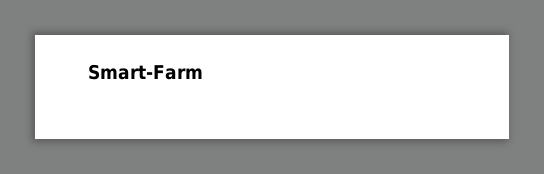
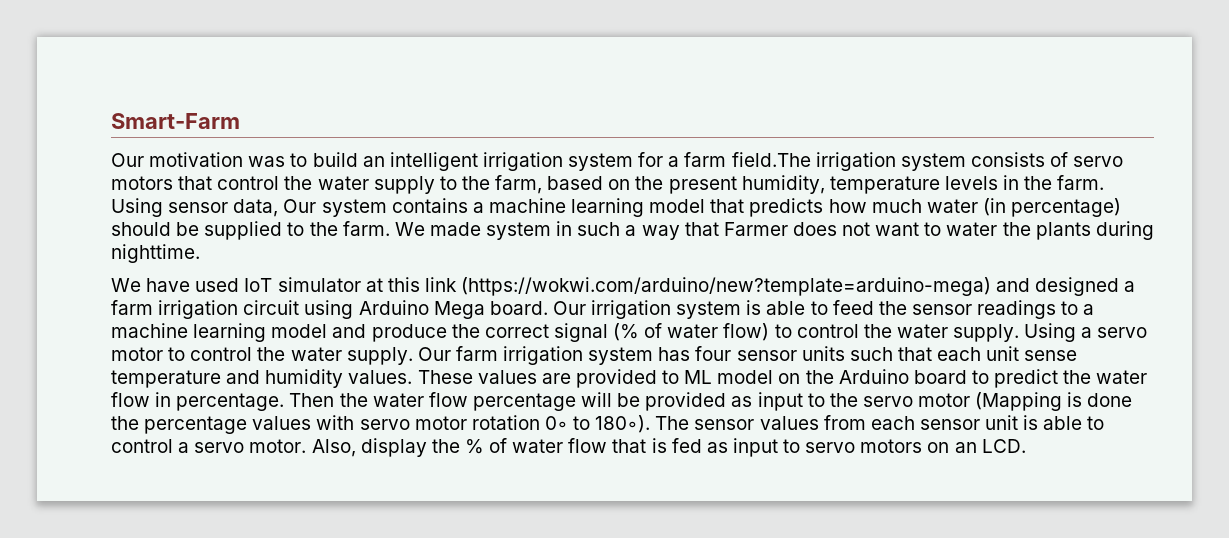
+ Our motivation was to build an intelligent irrigation system for a farm field.The irrigation system consists of servo motors that control the water supply to the farm, based on the present humidity, temperature levels in the farm. Using sensor data, Our system contains a machine learning model that predicts how much water (in percentage) should be supplied to the farm. We made system in such a way that Farmer does not want to water the plants during nighttime.
+ We have used IoT simulator at this link (https://wokwi.com/arduino/new?template=arduino-mega) and designed a farm irrigation circuit using Arduino Mega board. Our irrigation system is able to feed the sensor readings to a machine learning model and produce the correct signal (% of water flow) to control the water supply. Using a servo motor to control the water supply. Our farm irrigation system has four sensor units such that each unit sense temperature and humidity values. These values are provided to ML model on the Arduino board to predict the water flow in percentage. Then the water flow percentage will be provided as input to the servo motor (Mapping is done the percentage values with servo motor rotation 0◦ to 180◦). The sensor values from each sensor unit is able to control a servo motor. Also, display the % of water flow that is fed as input to servo motors on an LCD.

